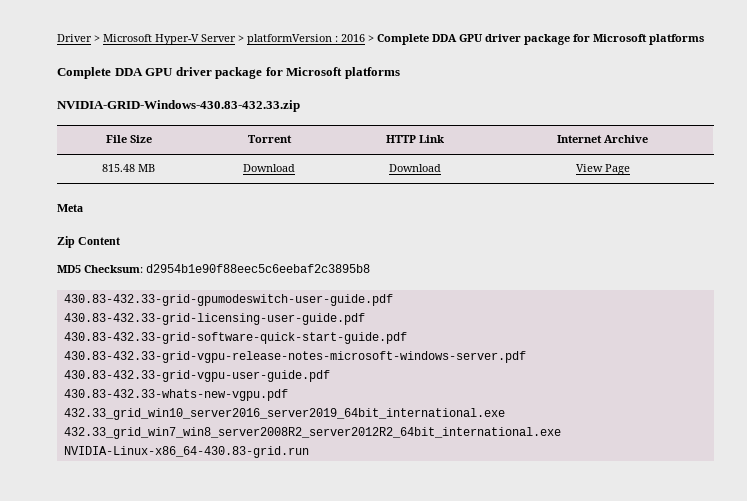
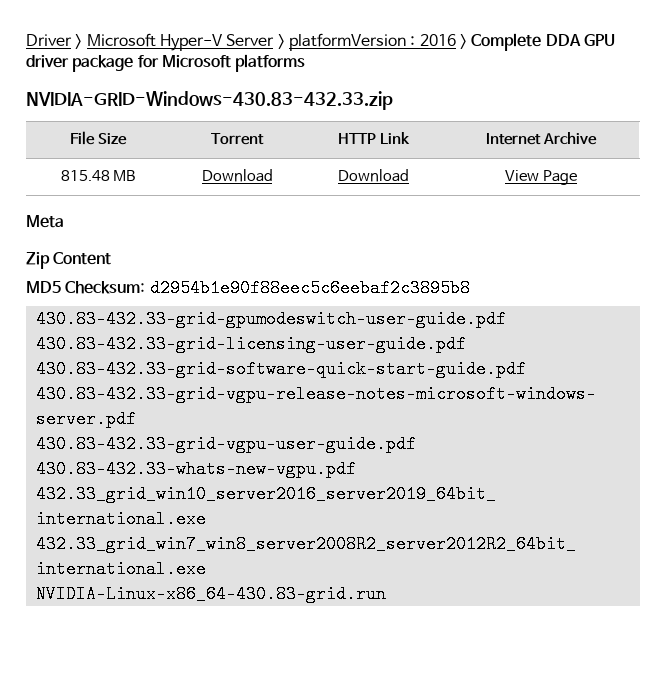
  Driver > Microsoft Hyper-V Server > platformVersion : 2016 > Complete DDA GPU driver package for Microsoft platforms
- Complete DDA GPU driver package for Microsoft platforms

